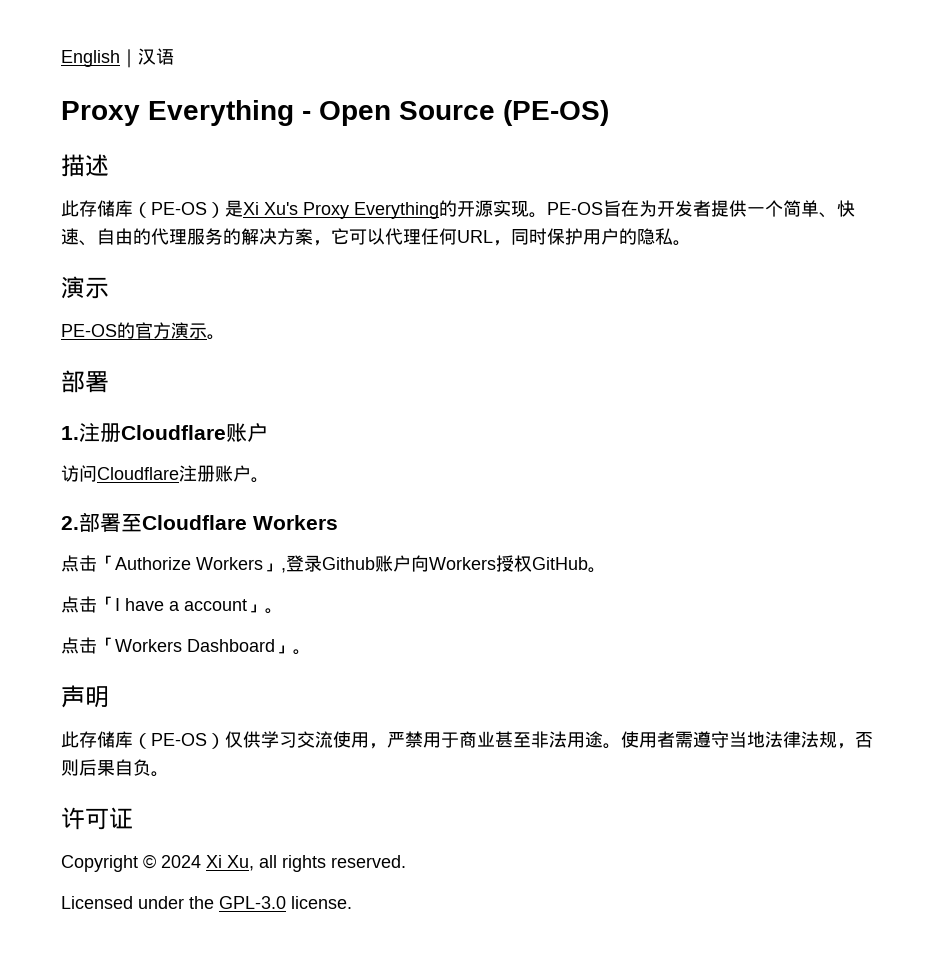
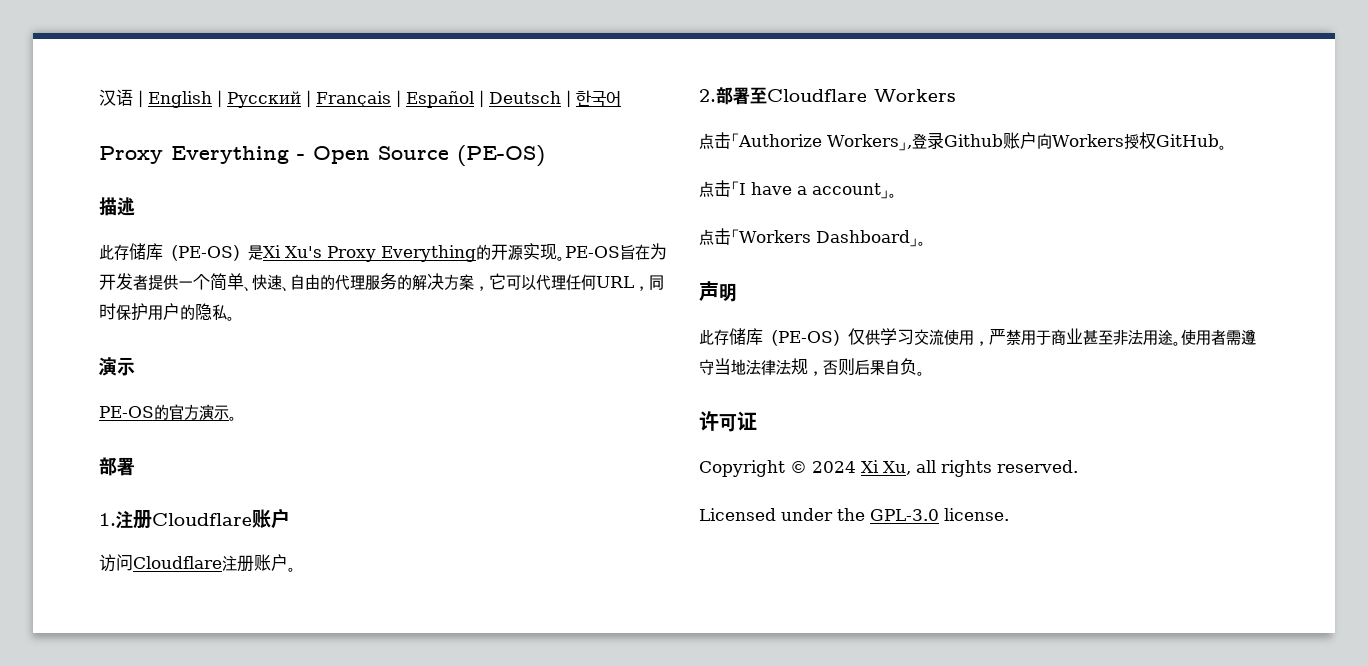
- English｜汉语
+ 汉语｜English｜Русский｜Français｜Español｜Deutsch｜한국어

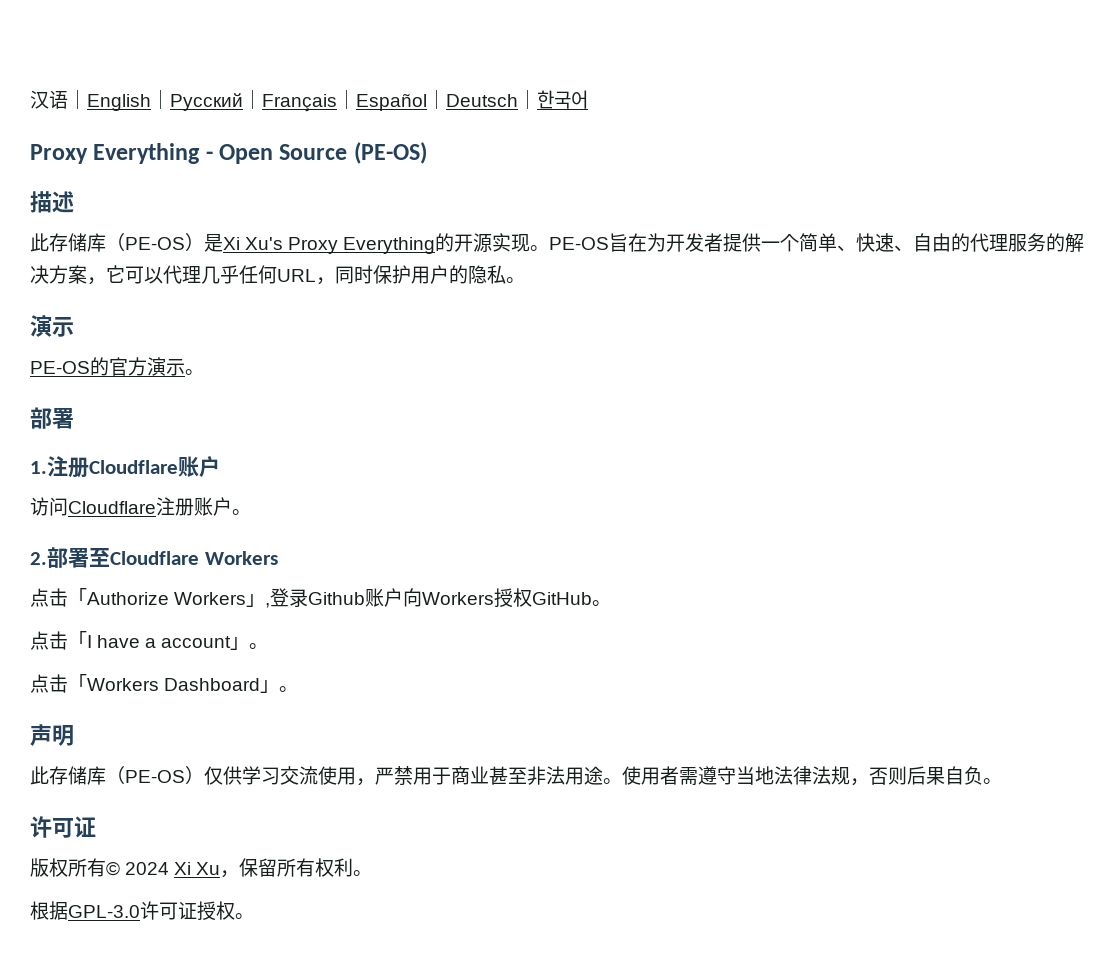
- PE-OS旨在为开发者提供一个简单、快速、自由的代理服务的解决方案，它可以代理任何URL，同时保护用户的隐私。
+ PE-OS旨在为开发者提供一个简单、快速、自由的代理服务的解决方案，它可以代理几乎任何URL，同时保护用户的隐私。
- Copyright © 2024 Xi Xu, all rights reserved.
- Licensed under the GPL-3.0 license.
+ 版权所有© 2024 Xi Xu，保留所有权利。
+ 根据GPL-3.0许可证授权。

